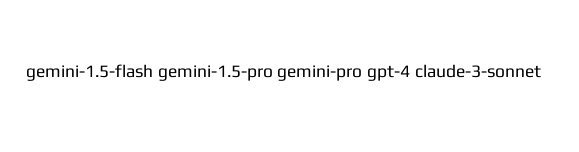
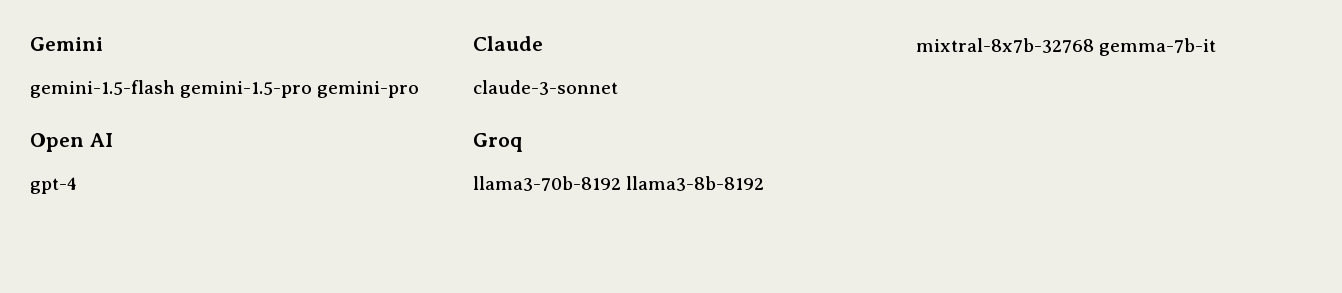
+ Gemini
- gemini-1.5-flash gemini-1.5-pro gemini-pro gpt-4 claude-3-sonnet
+ gemini-1.5-flash gemini-1.5-pro gemini-pro
+ Open AI
+ gpt-4
+ Claude
+ claude-3-sonnet
+ Groq
+ llama3-70b-8192 llama3-8b-8192 mixtral-8x7b-32768 gemma-7b-it

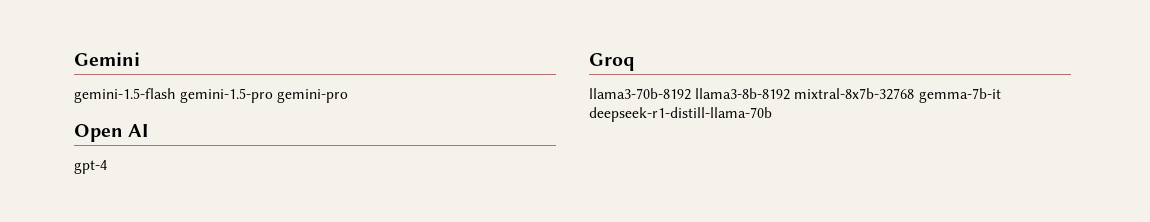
- Claude
- claude-3-sonnet
- llama3-70b-8192 llama3-8b-8192 mixtral-8x7b-32768 gemma-7b-it
+ llama3-70b-8192 llama3-8b-8192 mixtral-8x7b-32768 gemma-7b-it deepseek-r1-distill-llama-70b

